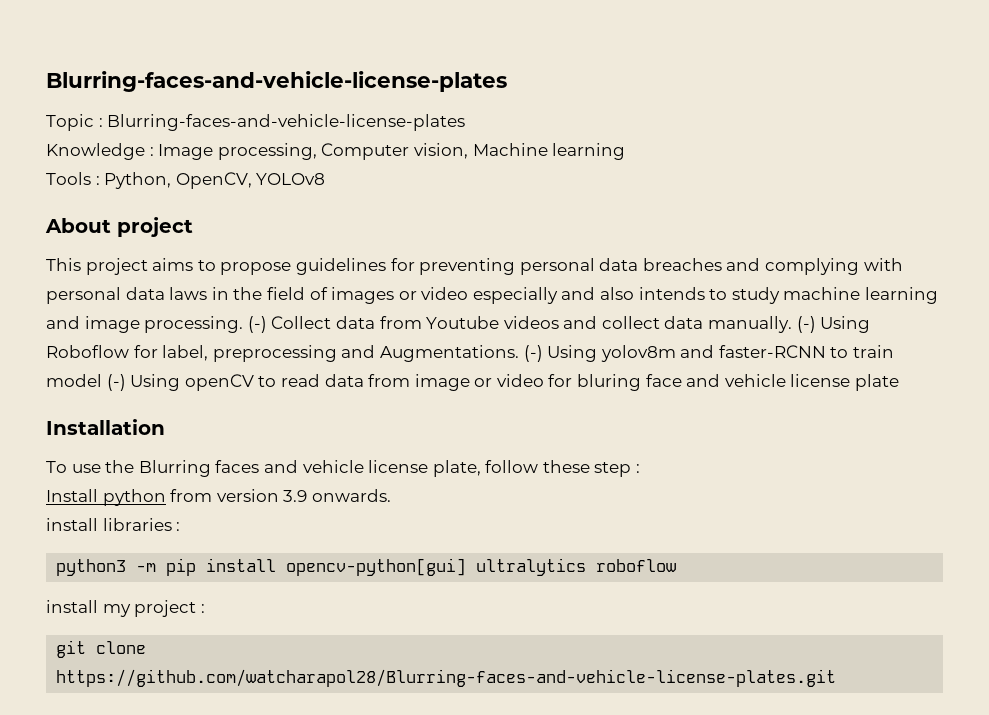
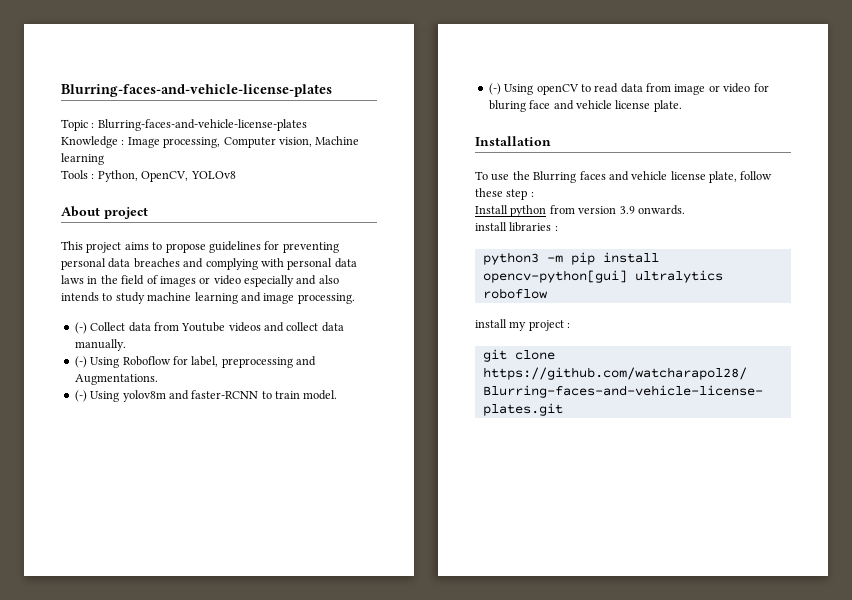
- This project aims to propose guidelines for preventing personal data breaches and complying with personal data laws in the field of images or video especially and also intends to study machine learning and image processing. (-) Collect data from Youtube videos and collect data manually. (-) Using Roboflow for label, preprocessing and Augmentations. (-) Using yolov8m and faster-RCNN to train model (-) Using openCV to read data from image or video for bluring face and vehicle license plate
+ This project aims to propose guidelines for preventing personal data breaches and complying with personal data laws in the field of images or video especially and also intends to study machine learning and image processing.
+ (-) Collect data from Youtube videos and collect data manually.
+ (-) Using Roboflow for label, preprocessing and Augmentations.
+ (-) Using yolov8m and faster-RCNN to train model.
+ (-) Using openCV to read data from image or video for bluring face and vehicle license plate.

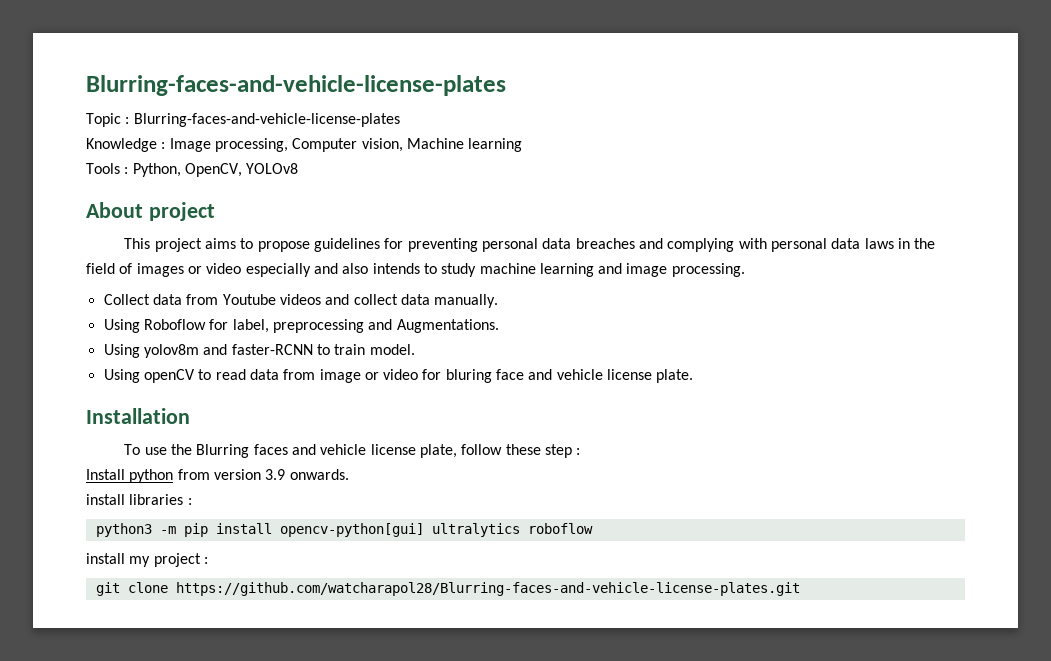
- (-) Collect data from Youtube videos and collect data manually.
+ Collect data from Youtube videos and collect data manually.
- (-) Using Roboflow for label, preprocessing and Augmentations.
+ Using Roboflow for label, preprocessing and Augmentations.
- (-) Using yolov8m and faster-RCNN to train model.
+ Using yolov8m and faster-RCNN to train model.
- (-) Using openCV to read data from image or video for bluring face and vehicle license plate.
+ Using openCV to read data from image or video for bluring face and vehicle license plate.

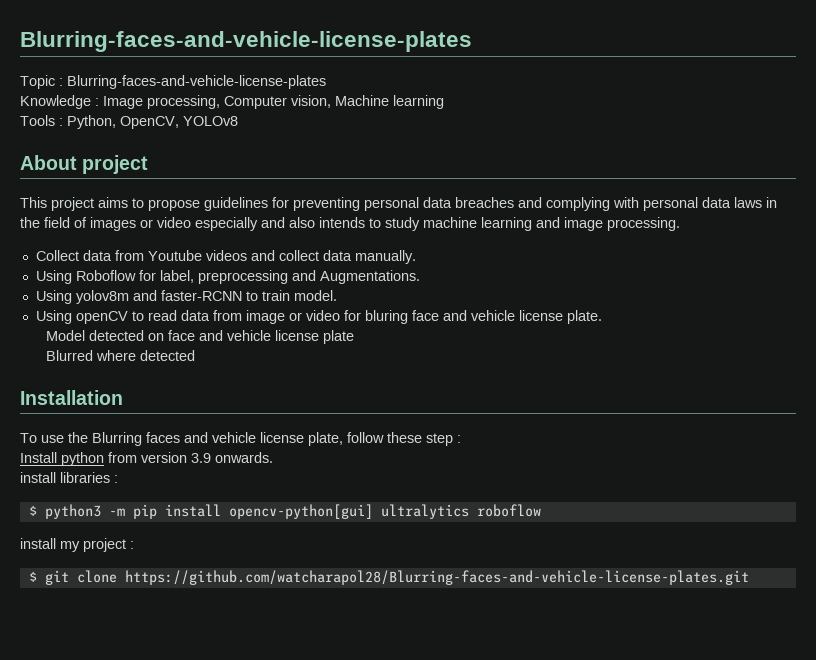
+ Model detected on face and vehicle license plate
+ Blurred where detected
- python3 -m pip install opencv-python[gui] ultralytics roboflow
+ $ python3 -m pip install opencv-python[gui] ultralytics roboflow
- git clone https://github.com/watcharapol28/Blurring-faces-and-vehicle-license-plates.git
+ $ git clone https://github.com/watcharapol28/Blurring-faces-and-vehicle-license-plates.git

